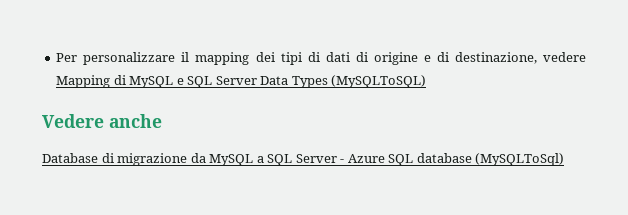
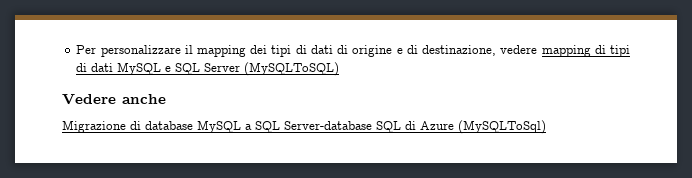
- Per personalizzare il mapping dei tipi di dati di origine e di destinazione, vedere Mapping di MySQL e SQL Server Data Types (MySQLToSQL)
+ Per personalizzare il mapping dei tipi di dati di origine e di destinazione, vedere mapping di tipi di dati MySQL e SQL Server (MySQLToSQL)
- Database di migrazione da MySQL a SQL Server - Azure SQL database (MySQLToSql)
+ Migrazione di database MySQL a SQL Server-database SQL di Azure (MySQLToSql)

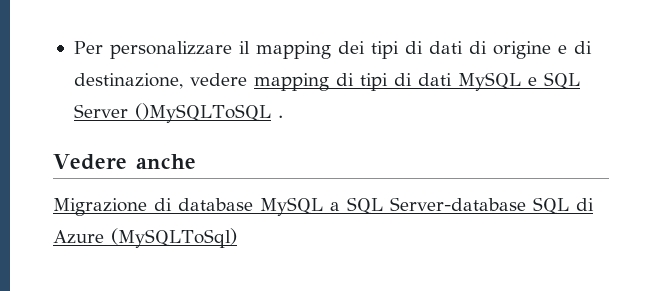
- Per personalizzare il mapping dei tipi di dati di origine e di destinazione, vedere mapping di tipi di dati MySQL e SQL Server (MySQLToSQL)
+ Per personalizzare il mapping dei tipi di dati di origine e di destinazione, vedere mapping di tipi di dati MySQL e SQL Server ()MySQLToSQL .

